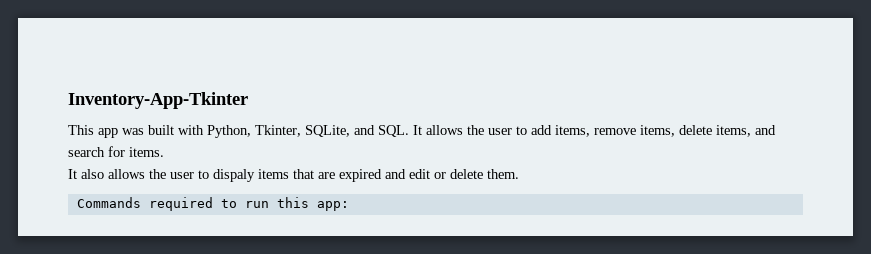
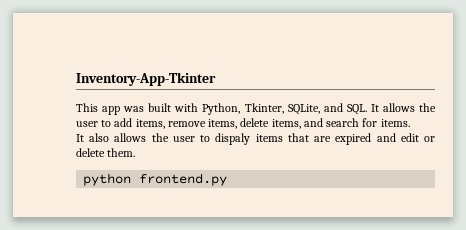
- Commands required to run this app:
+ python frontend.py

